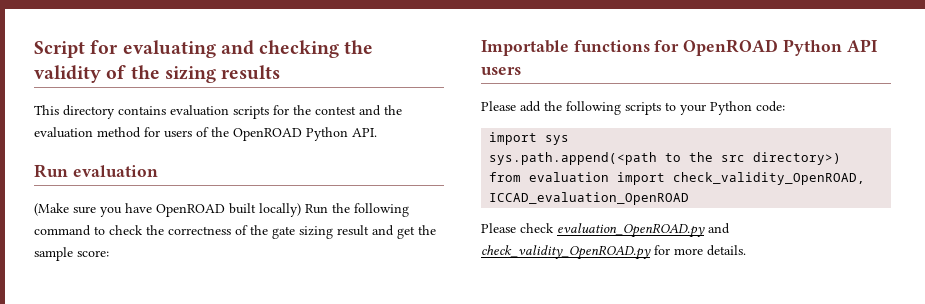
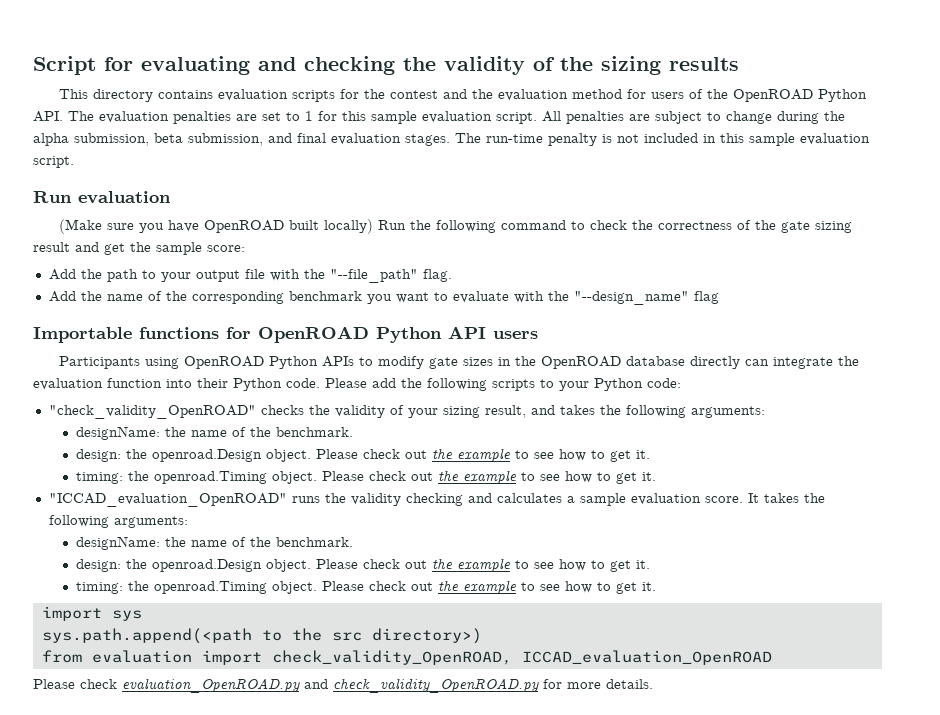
- This directory contains evaluation scripts for the contest and the evaluation method for users of the OpenROAD Python API.
+ This directory contains evaluation scripts for the contest and the evaluation method for users of the OpenROAD Python API. The evaluation penalties are set to 1 for this sample evaluation script. All penalties are subject to change during the alpha submission, beta submission, and final evaluation stages. The run-time penalty is not included in this sample evaluation script.
+ Add the path to your output file with the "--file_path" flag.
+ Add the name of the corresponding benchmark you want to evaluate with the "--design_name" flag
+ Participants using OpenROAD Python APIs to modify gate sizes in the OpenROAD database directly can integrate the evaluation function into their Python code.
+ "check_validity_OpenROAD" checks the validity of your sizing result, and takes the following arguments:
+ designName: the name of the benchmark.
+ design: the openroad.Design object. Please check out the example to see how to get it.
+ timing: the openroad.Timing object. Please check out the example to see how to get it.
+ "ICCAD_evaluation_OpenROAD" runs the validity checking and calculates a sample evaluation score. It takes the following arguments:
+ designName: the name of the benchmark.
+ design: the openroad.Design object. Please check out the example to see how to get it.
+ timing: the openroad.Timing object. Please check out the example to see how to get it.

